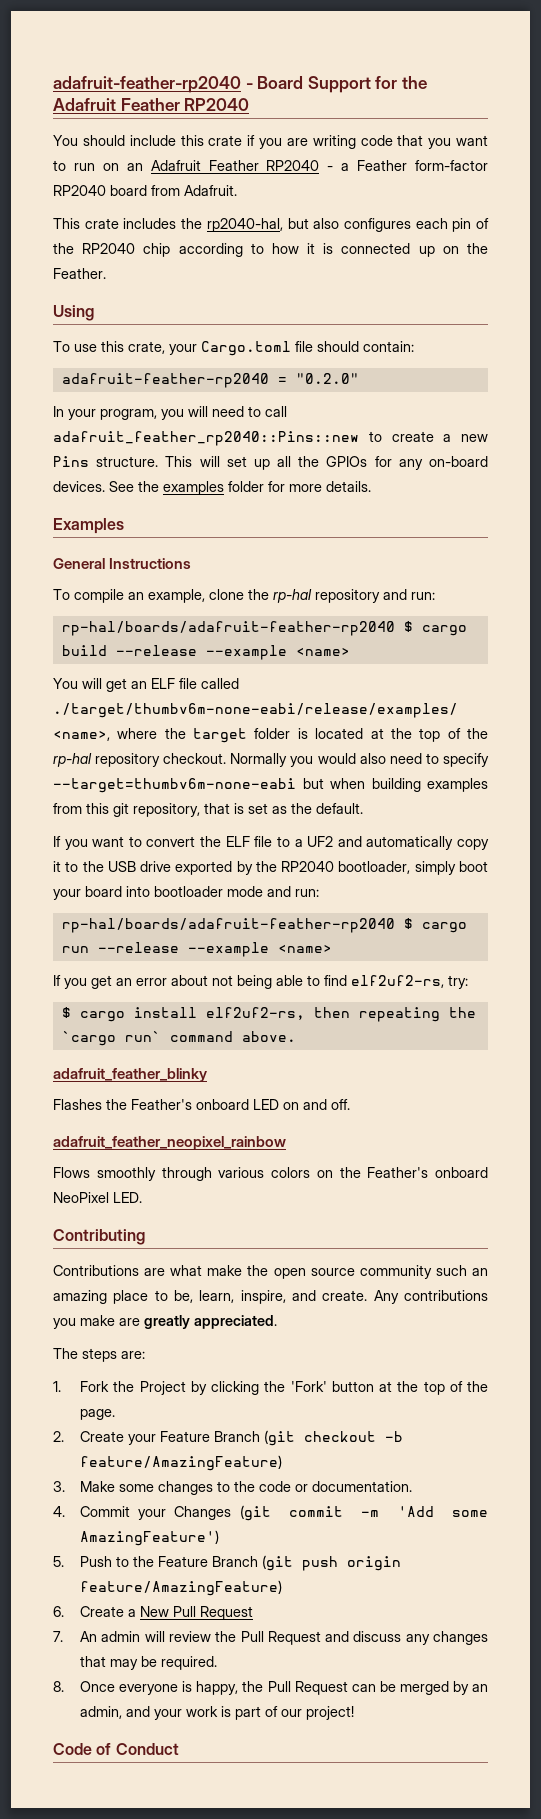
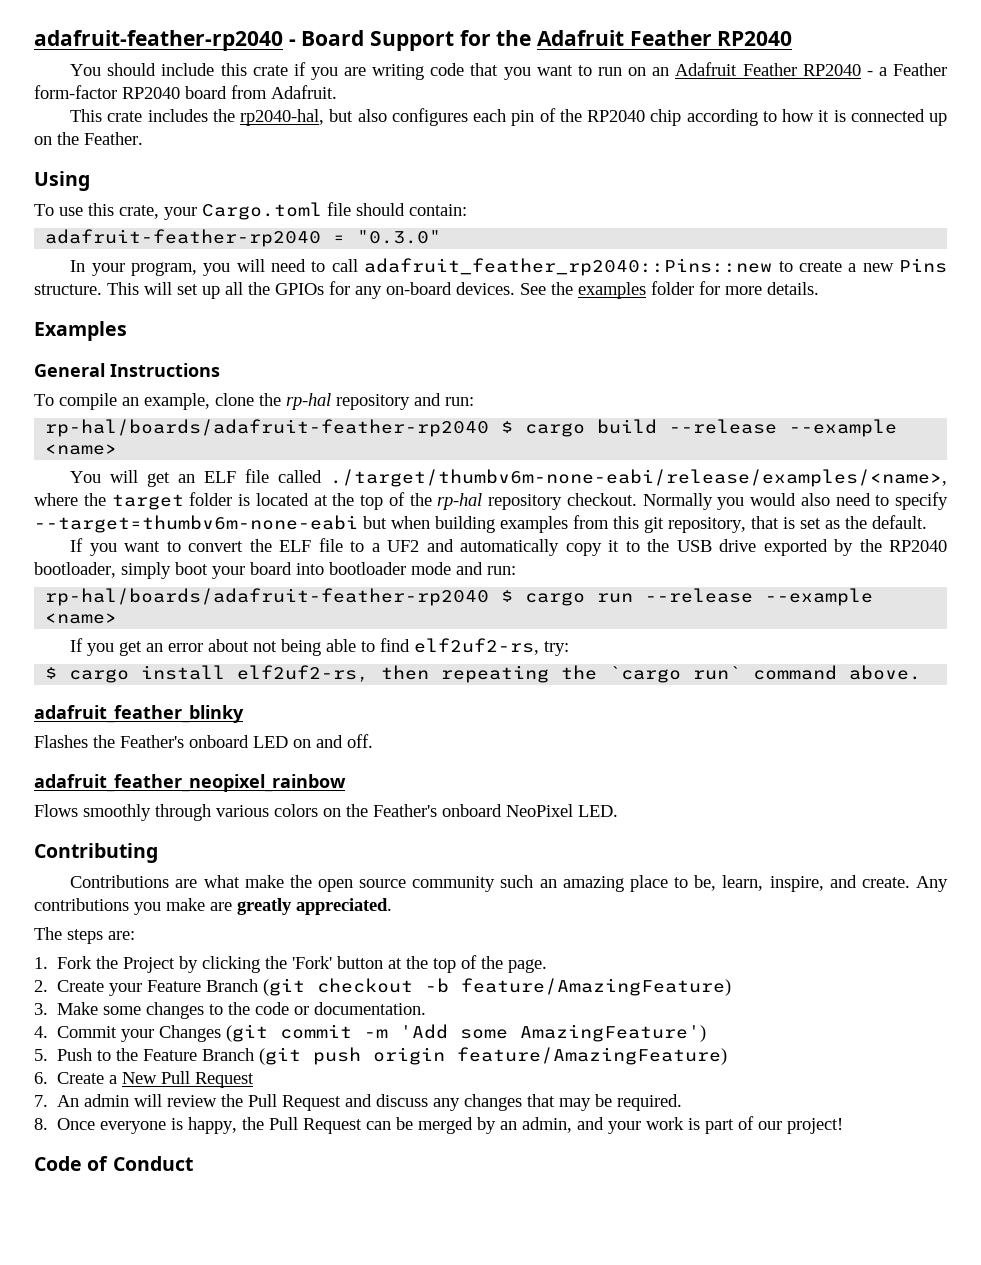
- adafruit-feather-rp2040 = "0.2.0"
+ adafruit-feather-rp2040 = "0.3.0"

